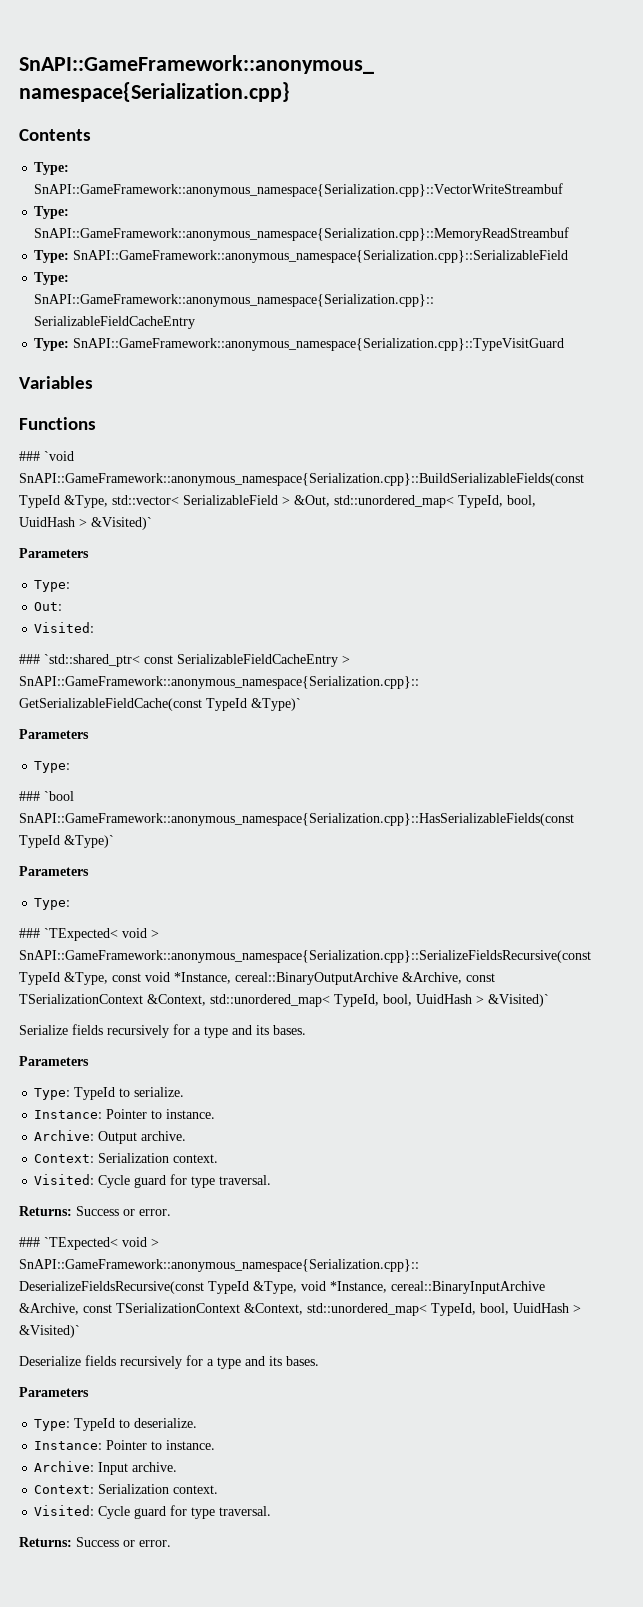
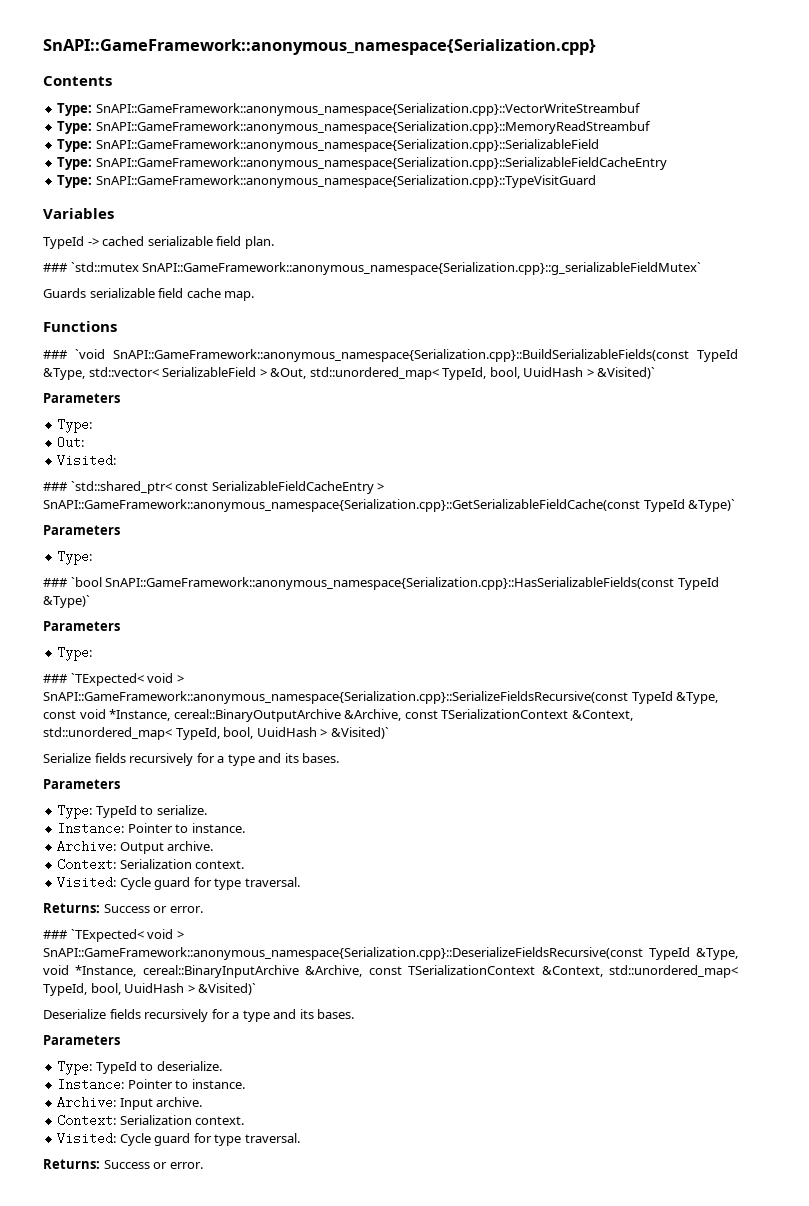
+ TypeId -> cached serializable field plan.
+ ### `std::mutex SnAPI::GameFramework::anonymous_namespace{Serialization.cpp}::g_serializableFieldMutex`
+ Guards serializable field cache map.

